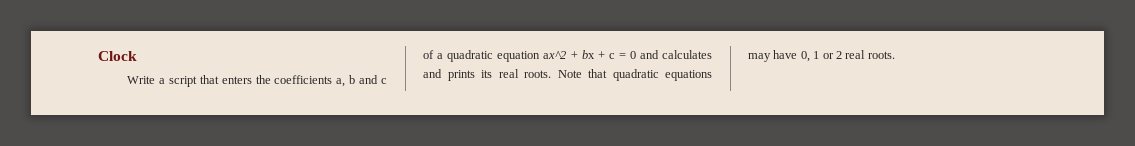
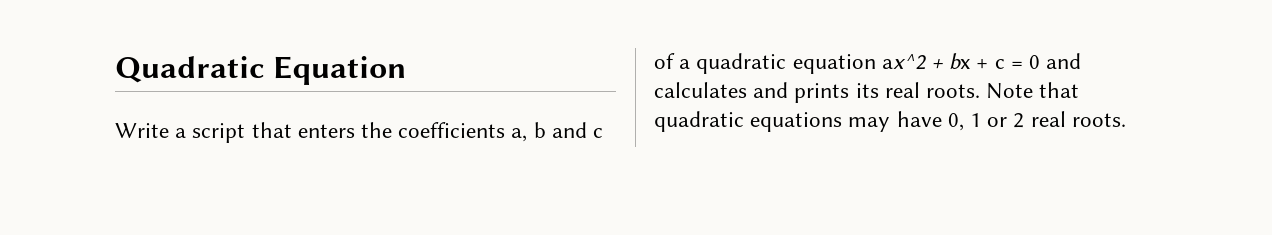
- Clock
+ Quadratic Equation

